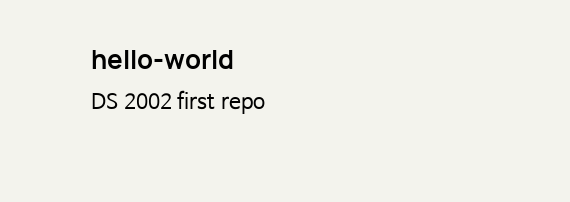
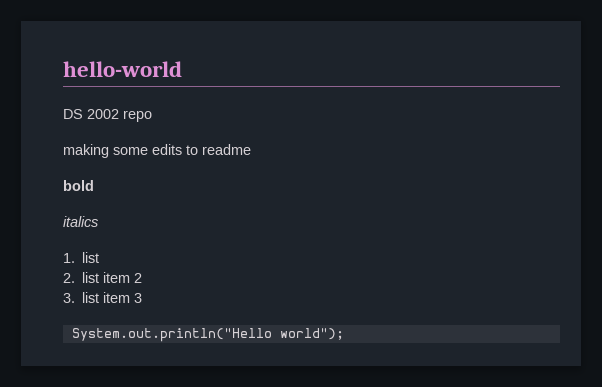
- DS 2002 first repo
+ DS 2002 repo
+ making some edits to readme
+ bold
+ italics
+ 1. list
+ 2. list item 2
+ 3. list item 3
+ System.out.println("Hello world");

